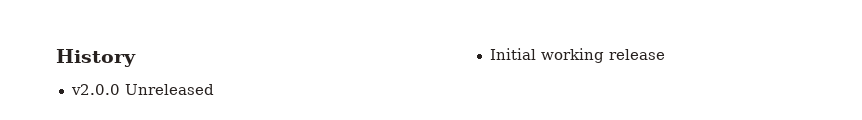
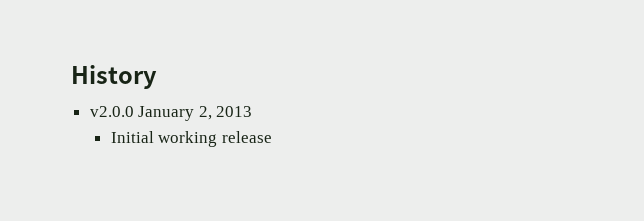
- v2.0.0 Unreleased
+ v2.0.0 January 2, 2013

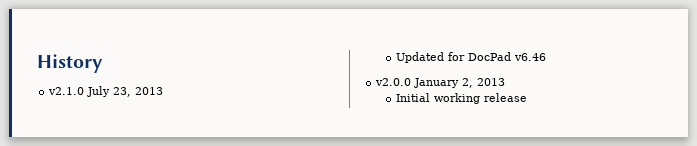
+ v2.1.0 July 23, 2013
+ Updated for DocPad v6.46

